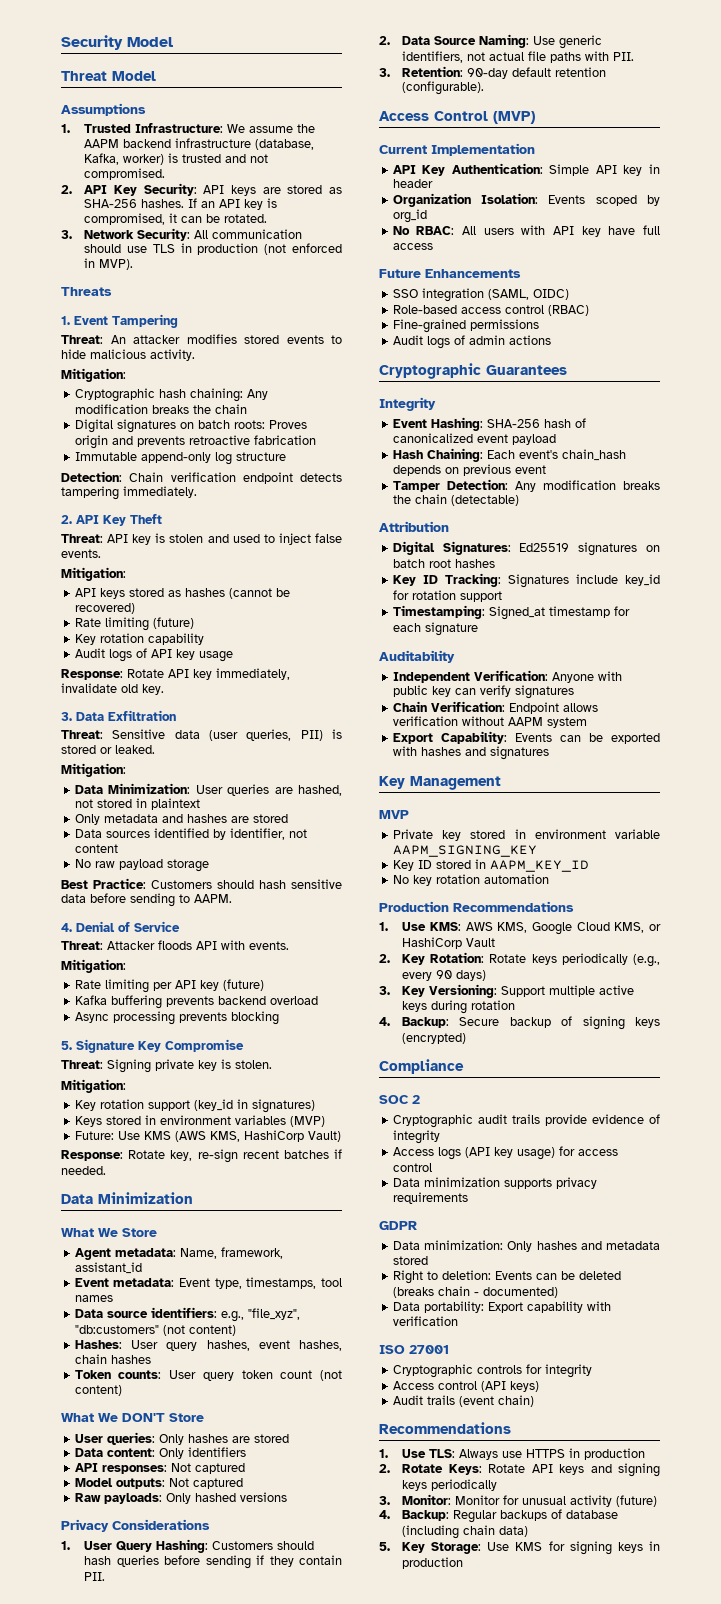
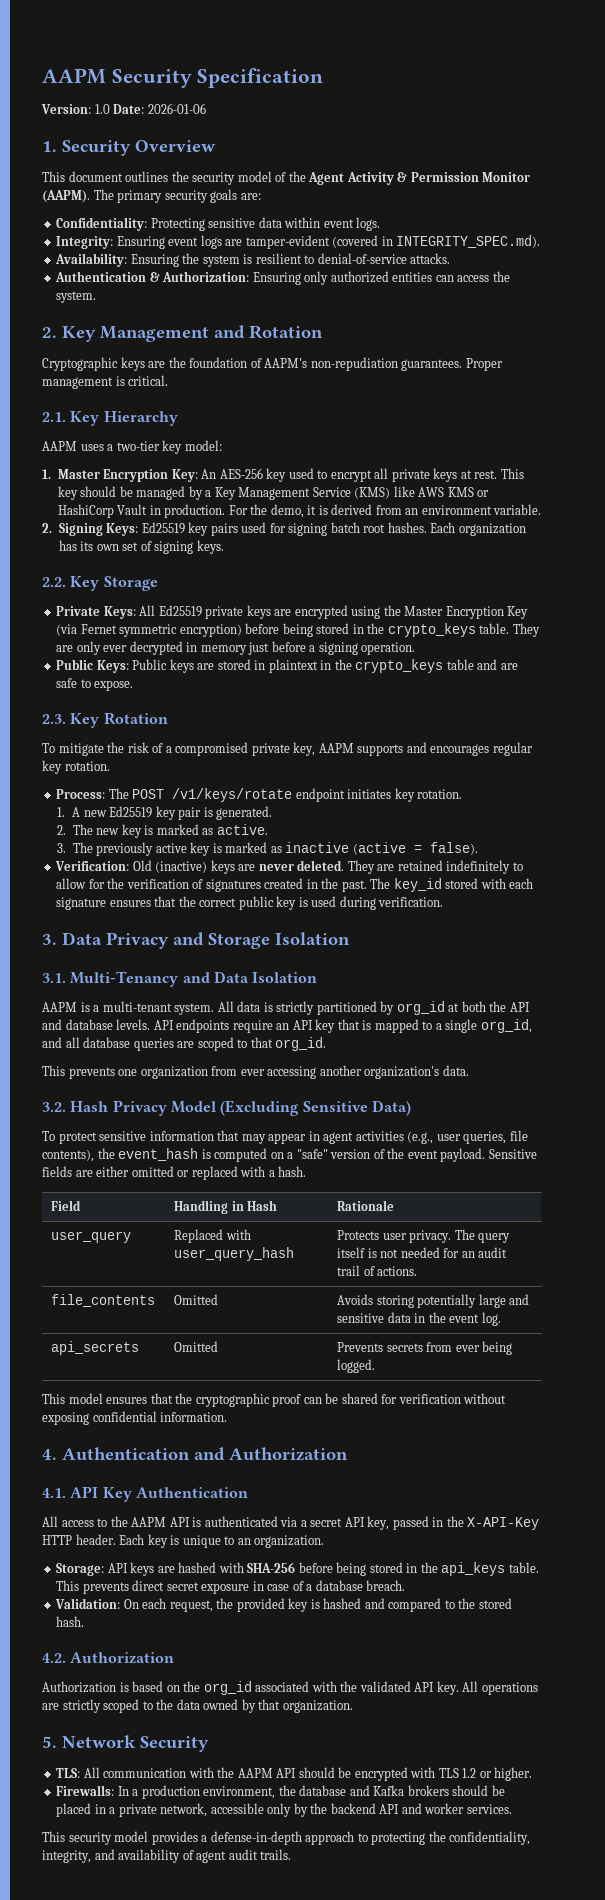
- Security Model
- Threat Model
- Assumptions
- 1. Trusted Infrastructure: We assume the AAPM backend infrastructure (database, Kafka, worker) is trusted and not compromised.
- 2. API Key Security: API keys are stored as SHA-256 hashes. If an API key is compromised, it can be rotated.
- 3. Network Security: All communication should use TLS in production (not enforced in MVP).
- Threats
- 1. Event Tampering
- Threat: An attacker modifies stored events to hide malicious activity.
- Mitigation:
- Cryptographic hash chaining: Any modification breaks the chain
- Digital signatures on batch roots: Proves origin and prevents retroactive fabrication
- Immutable append-only log structure
- Detection: Chain verification endpoint detects tampering immediately.
- 2. API Key Theft
- Threat: API key is stolen and used to inject false events.
- Mitigation:
- API keys stored as hashes (cannot be recovered)
- Rate limiting (future)
- Key rotation capability
- Audit logs of API key usage
- Response: Rotate API key immediately, invalidate old key.
- 3. Data Exfiltration
- Threat: Sensitive data (user queries, PII) is stored or leaked.
- Mitigation:
- Data Minimization: User queries are hashed, not stored in plaintext
- Only metadata and hashes are stored
- Data sources identified by identifier, not content
- No raw payload storage
- Best Practice: Customers should hash sensitive data before sending to AAPM.
- 4. Denial of Service
- Threat: Attacker floods API with events.
- Mitigation:
- Rate limiting per API key (future)
- Kafka buffering prevents backend overload
- Async processing prevents blocking
- 5. Signature Key Compromise
- Threat: Signing private key is stolen.
- Mitigation:
- Key rotation support (key_id in signatures)
- Keys stored in environment variables (MVP)
- Future: Use KMS (AWS KMS, HashiCorp Vault)
- Response: Rotate key, re-sign recent batches if needed.
- Data Minimization
- What We Store
- Agent metadata: Name, framework, assistant_id
- Event metadata: Event type, timestamps, tool names
- Data source identifiers: e.g., "file_xyz", "db:customers" (not content)
- Hashes: User query hashes, event hashes, chain hashes
- Token counts: User query token count (not content)
- What We DON'T Store
- User queries: Only hashes are stored
- Data content: Only identifiers
- API responses: Not captured
- Model outputs: Not captured
- Raw payloads: Only hashed versions
- Privacy Considerations
- 1. User Query Hashing: Customers should hash queries before sending if they contain PII.
- 2. Data Source Naming: Use generic identifiers, not actual file paths with PII.
- 3. Retention: 90-day default retention (configurable).
- Access Control (MVP)
- Current Implementation
- API Key Authentication: Simple API key in header
- Organization Isolation: Events scoped by org_id
- No RBAC: All users with API key have full access
- Future Enhancements
- SSO integration (SAML, OIDC)
- Role-based access control (RBAC)
- Fine-grained permissions
- Audit logs of admin actions
- Cryptographic Guarantees
- Integrity
- Event Hashing: SHA-256 hash of canonicalized event payload
- Hash Chaining: Each event's chain_hash depends on previous event
- Tamper Detection: Any modification breaks the chain (detectable)
- Attribution
- Digital Signatures: Ed25519 signatures on batch root hashes
- Key ID Tracking: Signatures include key_id for rotation support
- Timestamping: Signed_at timestamp for each signature
- Auditability
- Independent Verification: Anyone with public key can verify signatures
- Chain Verification: Endpoint allows verification without AAPM system
- Export Capability: Events can be exported with hashes and signatures
- Key Management
- MVP
- Private key stored in environment variable AAPM_SIGNING_KEY
- Key ID stored in AAPM_KEY_ID
- No key rotation automation
- Production Recommendations
- 1. Use KMS: AWS KMS, Google Cloud KMS, or HashiCorp Vault
- 2. Key Rotation: Rotate keys periodically (e.g., every 90 days)
- 3. Key Versioning: Support multiple active keys during rotation
- 4. Backup: Secure backup of signing keys (encrypted)
- Compliance
- SOC 2
- Cryptographic audit trails provide evidence of integrity
- Access logs (API key usage) for access control
- Data minimization supports privacy requirements
- GDPR
- Data minimization: Only hashes and metadata stored
- Right to deletion: Events can be deleted (breaks chain - documented)
- Data portability: Export capability with verification
- ISO 27001
- Cryptographic controls for integrity
- Access control (API keys)
- Audit trails (event chain)
- Recommendations
- 1. Use TLS: Always use HTTPS in production
- 2. Rotate Keys: Rotate API keys and signing keys periodically
- 3. Monitor: Monitor for unusual activity (future)
- 4. Backup: Regular backups of database (including chain data)
- 5. Key Storage: Use KMS for signing keys in production
+ AAPM Security Specification
+ Version: 1.0 Date: 2026-01-06
+ 1. Security Overview
+ This document outlines the security model of the Agent Activity & Permission Monitor (AAPM). The primary security goals are:
+ Confidentiality: Protecting sensitive data within event logs.
+ Integrity: Ensuring event logs are tamper-evident (covered in INTEGRITY_SPEC.md).
+ Availability: Ensuring the system is resilient to denial-of-service attacks.
+ Authentication & Authorization: Ensuring only authorized entities can access the system.
+ 2. Key Management and Rotation
+ Cryptographic keys are the foundation of AAPM's non-repudiation guarantees. Proper management is critical.
+ 2.1. Key Hierarchy
+ AAPM uses a two-tier key model:
+ 1. Master Encryption Key: An AES-256 key used to encrypt all private keys at rest. This key should be managed by a Key Management Service (KMS) like AWS KMS or HashiCorp Vault in production. For the demo, it is derived from an environment variable.
+ 2. Signing Keys: Ed25519 key pairs used for signing batch root hashes. Each organization has its own set of signing keys.
+ 2.2. Key Storage
+ Private Keys: All Ed25519 private keys are encrypted using the Master Encryption Key (via Fernet symmetric encryption) before being stored in the crypto_keys table. They are only ever decrypted in memory just before a signing operation.
+ Public Keys: Public keys are stored in plaintext in the crypto_keys table and are safe to expose.
+ 2.3. Key Rotation
+ To mitigate the risk of a compromised private key, AAPM supports and encourages regular key rotation.
+ Process: The POST /v1/keys/rotate endpoint initiates key rotation.
+ 1. A new Ed25519 key pair is generated.
+ 2. The new key is marked as active.
+ 3. The previously active key is marked as inactive (active = false).
+ Verification: Old (inactive) keys are never deleted. They are retained indefinitely to allow for the verification of signatures created in the past. The key_id stored with each signature ensures that the correct public key is used during verification.
+ 3. Data Privacy and Storage Isolation
+ 3.1. Multi-Tenancy and Data Isolation
+ AAPM is a multi-tenant system. All data is strictly partitioned by org_id at both the API and database levels. API endpoints require an API key that is mapped to a single org_id, and all database queries are scoped to that org_id.
+ This prevents one organization from ever accessing another organization's data.
+ 3.2. Hash Privacy Model (Excluding Sensitive Data)
+ To protect sensitive information that may appear in agent activities (e.g., user queries, file contents), the event_hash is computed on a "safe" version of the event payload. Sensitive fields are either omitted or replaced with a hash.
+ Field | Handling in Hash | Rationale
+ user_query | Replaced with user_query_hash | Protects user privacy. The query itself is not needed for an audit trail of actions.
+ file_contents | Omitted | Avoids storing potentially large and sensitive data in the event log.
+ api_secrets | Omitted | Prevents secrets from ever being logged.
+ This model ensures that the cryptographic proof can be shared for verification without exposing confidential information.
+ 4. Authentication and Authorization
+ 4.1. API Key Authentication
+ All access to the AAPM API is authenticated via a secret API key, passed in the X-API-Key HTTP header. Each key is unique to an organization.
+ Storage: API keys are hashed with SHA-256 before being stored in the api_keys table. This prevents direct secret exposure in case of a database breach.
+ Validation: On each request, the provided key is hashed and compared to the stored hash.
+ 4.2. Authorization
+ Authorization is based on the org_id associated with the validated API key. All operations are strictly scoped to the data owned by that organization.
+ 5. Network Security
+ TLS: All communication with the AAPM API should be encrypted with TLS 1.2 or higher.
+ Firewalls: In a production environment, the database and Kafka brokers should be placed in a private network, accessible only by the backend API and worker services.
+ This security model provides a defense-in-depth approach to protecting the confidentiality, integrity, and availability of agent audit trails.

